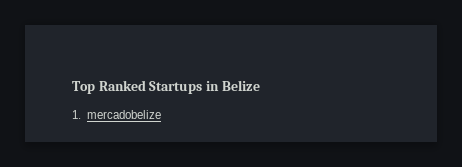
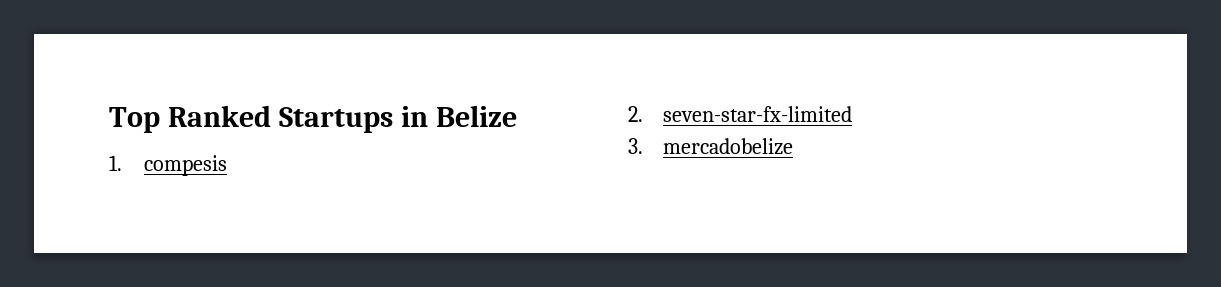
- 1. mercadobelize
+ 1. compesis
+ 2. seven-star-fx-limited
+ 3. mercadobelize

